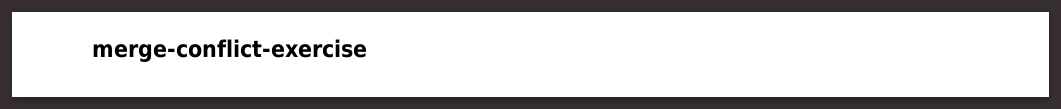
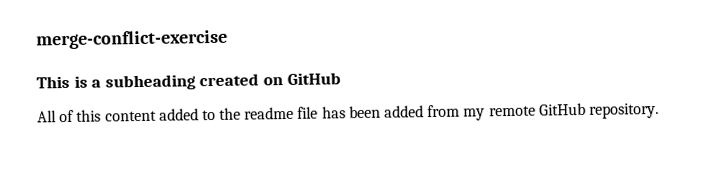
+ This is a subheading created on GitHub
+ All of this content added to the readme file has been added from my remote GitHub repository.

